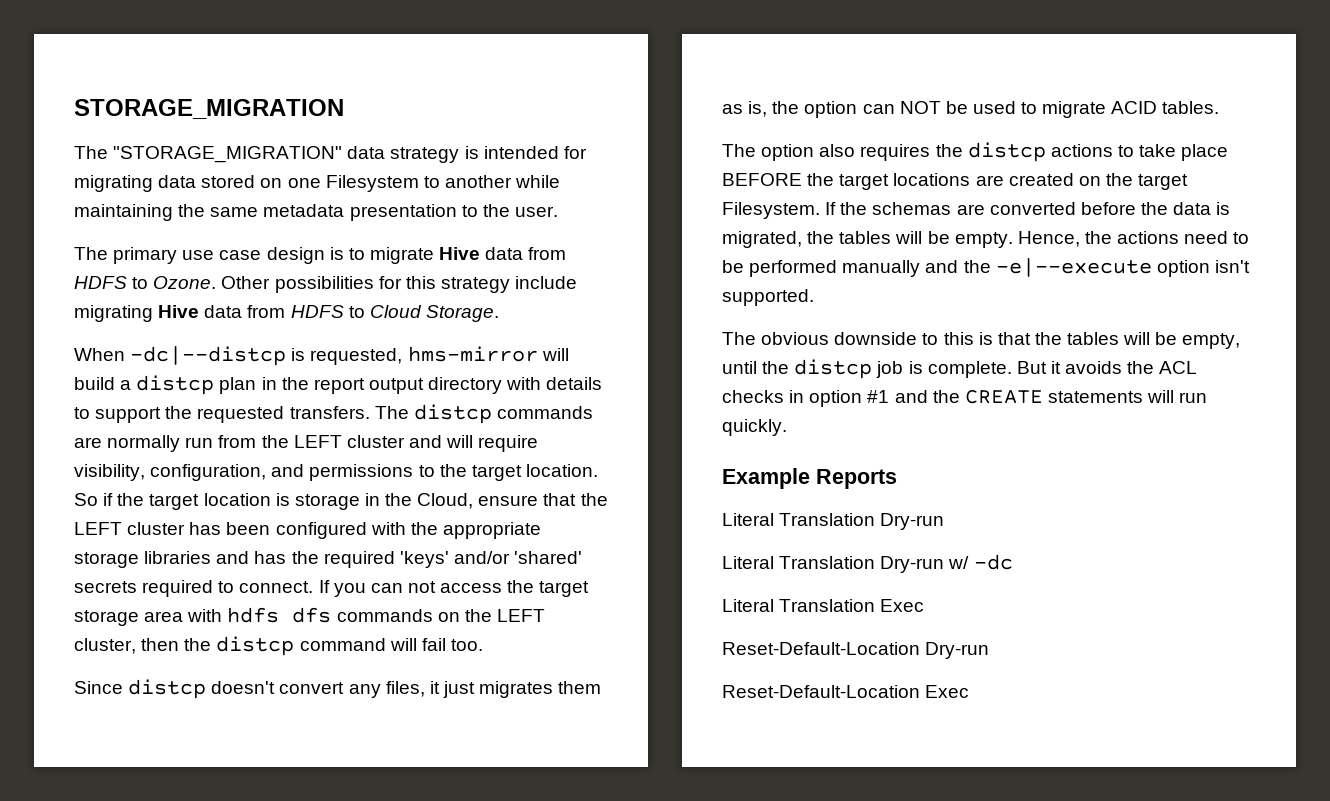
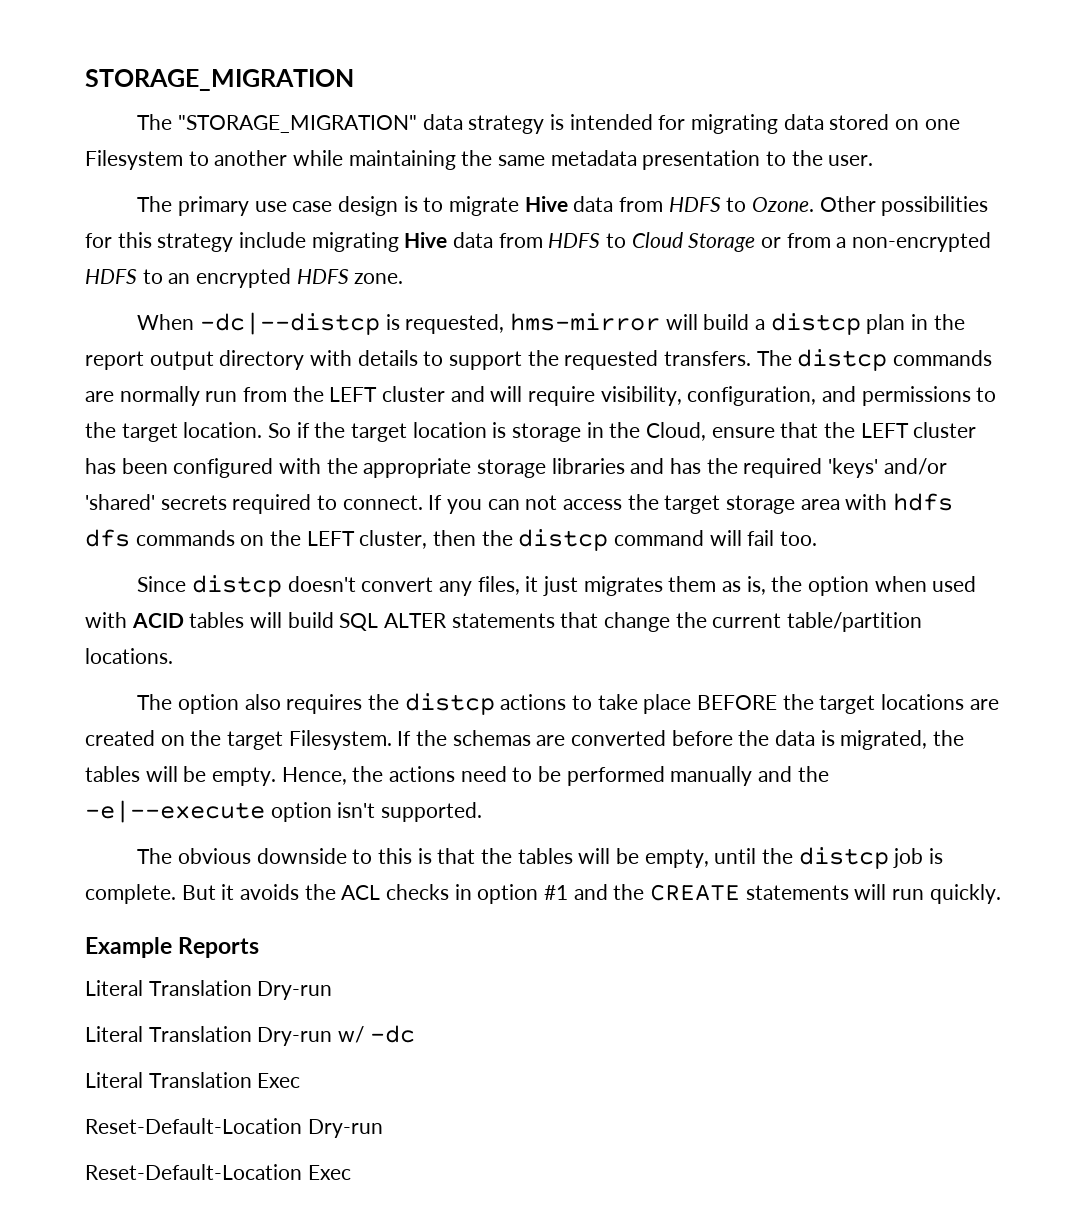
- Other possibilities for this strategy include migrating Hive data from HDFS to Cloud Storage.
+ Other possibilities for this strategy include migrating Hive data from HDFS to Cloud Storage or from a non-encrypted HDFS to an encrypted HDFS zone.
- Since distcp doesn't convert any files, it just migrates them as is, the option can NOT be used to migrate ACID tables.
+ Since distcp doesn't convert any files, it just migrates them as is, the option when used with ACID tables will build SQL ALTER statements that change the current table/partition locations.

